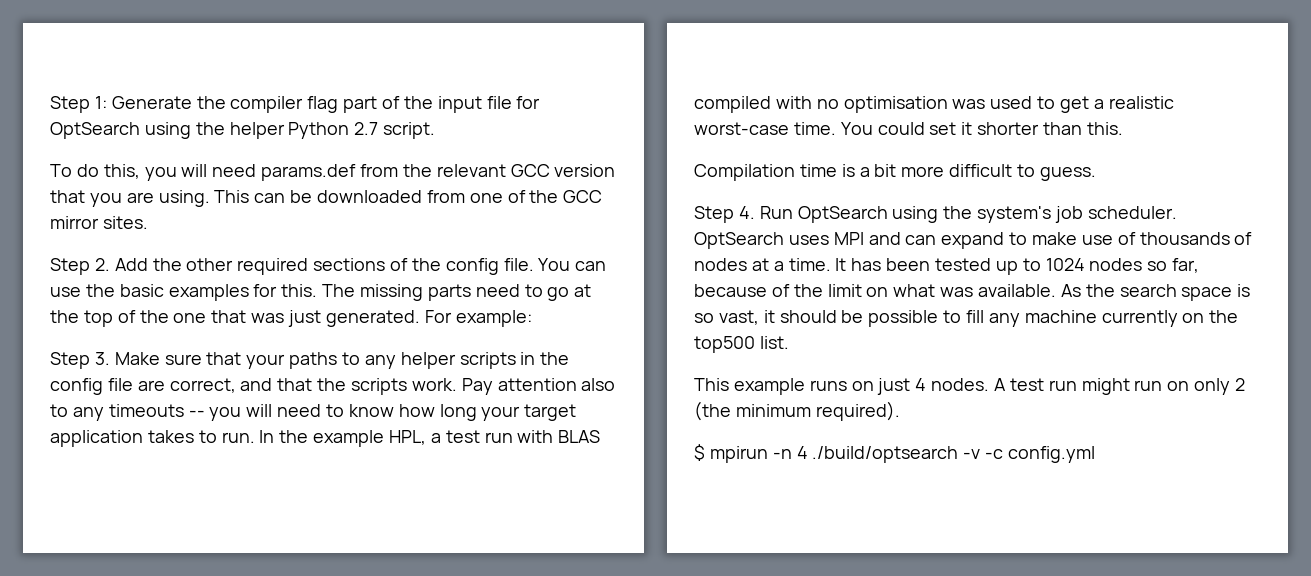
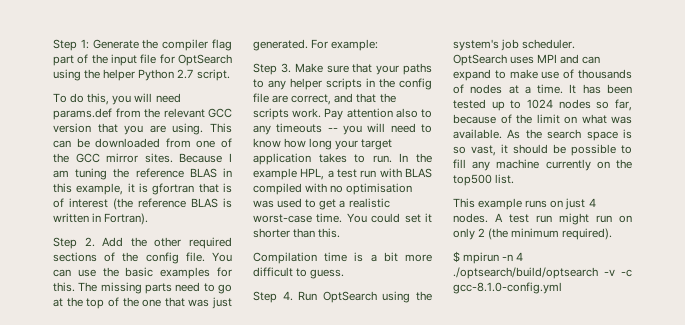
+ Because I am tuning the reference BLAS in this example, it is gfortran that is of interest (the reference BLAS is written in Fortran).
- $ mpirun -n 4 ./build/optsearch -v -c config.yml
+ $ mpirun -n 4 ./optsearch/build/optsearch -v -c gcc-8.1.0-config.yml

